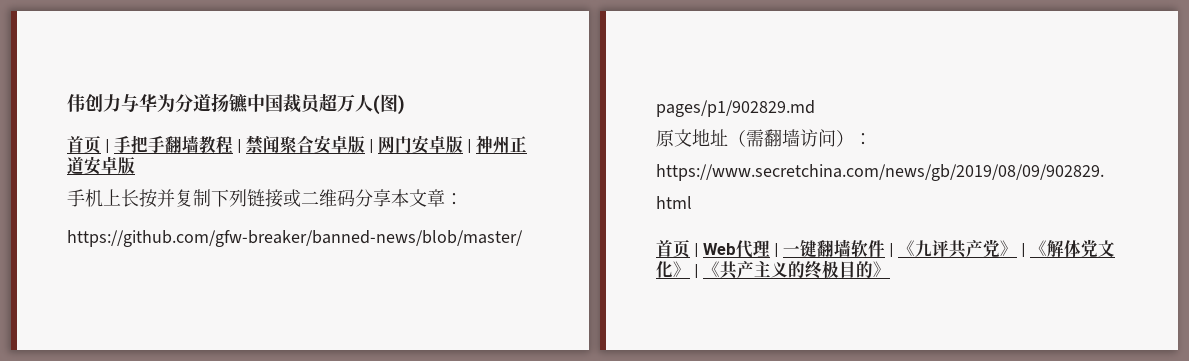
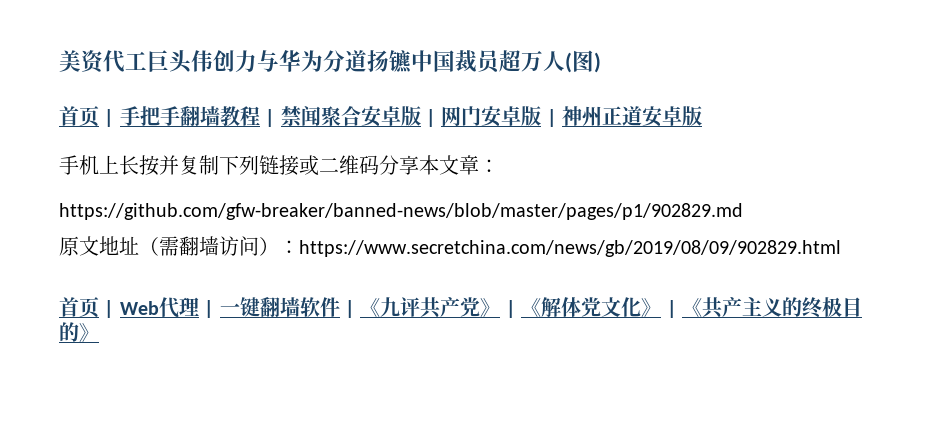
- 伟创力与华为分道扬镳中国裁员超万人(图)
+ 美资代工巨头伟创力与华为分道扬镳中国裁员超万人(图)

